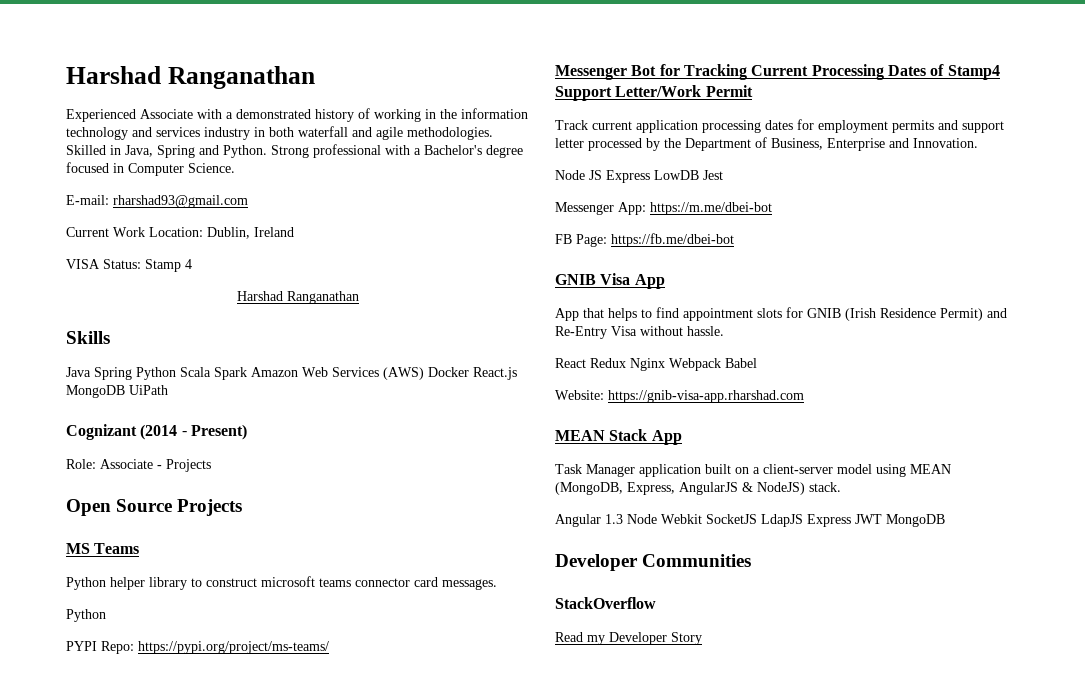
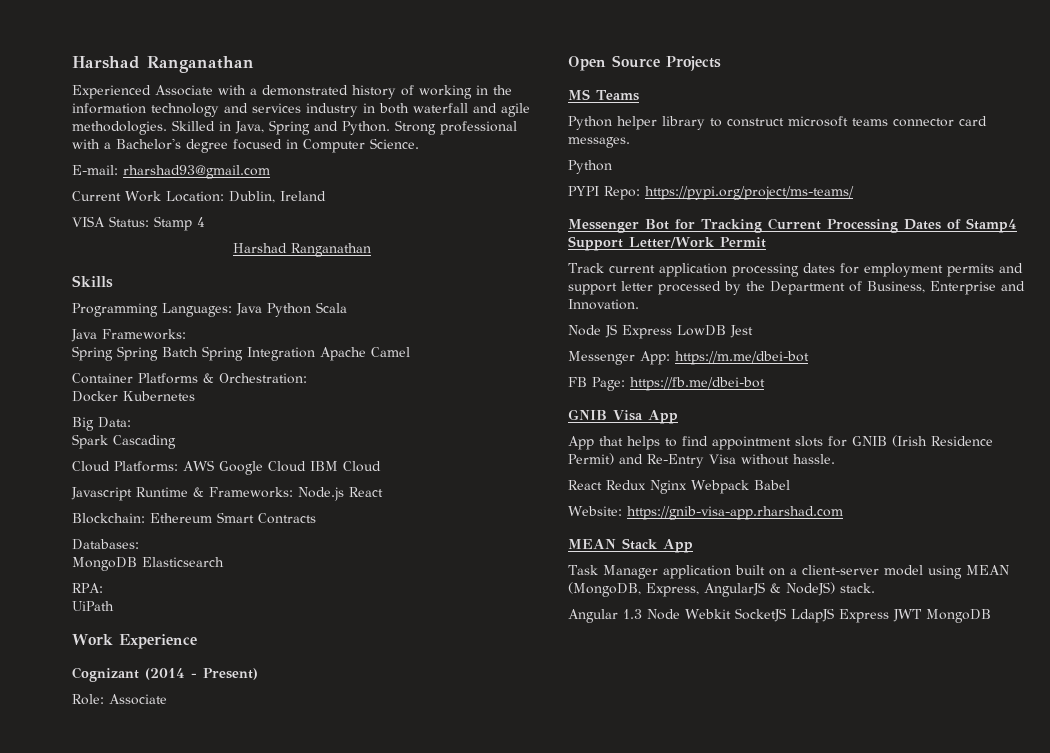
- Java Spring Python Scala Spark Amazon Web Services (AWS) Docker React.js MongoDB UiPath
+ Programming Languages: Java Python Scala
+ Java Frameworks:
+ Spring Spring Batch Spring Integration Apache Camel
+ Container Platforms & Orchestration:
+ Docker Kubernetes
+ Big Data:
+ Spark Cascading
+ Cloud Platforms: AWS Google Cloud IBM Cloud
+ Javascript Runtime & Frameworks: Node.js React
+ Blockchain: Ethereum Smart Contracts
+ Databases:
+ MongoDB Elasticsearch
+ RPA:
+ UiPath
+ Work Experience
- Role: Associate - Projects
+ Role: Associate
- Developer Communities
- StackOverflow
- Read my Developer Story

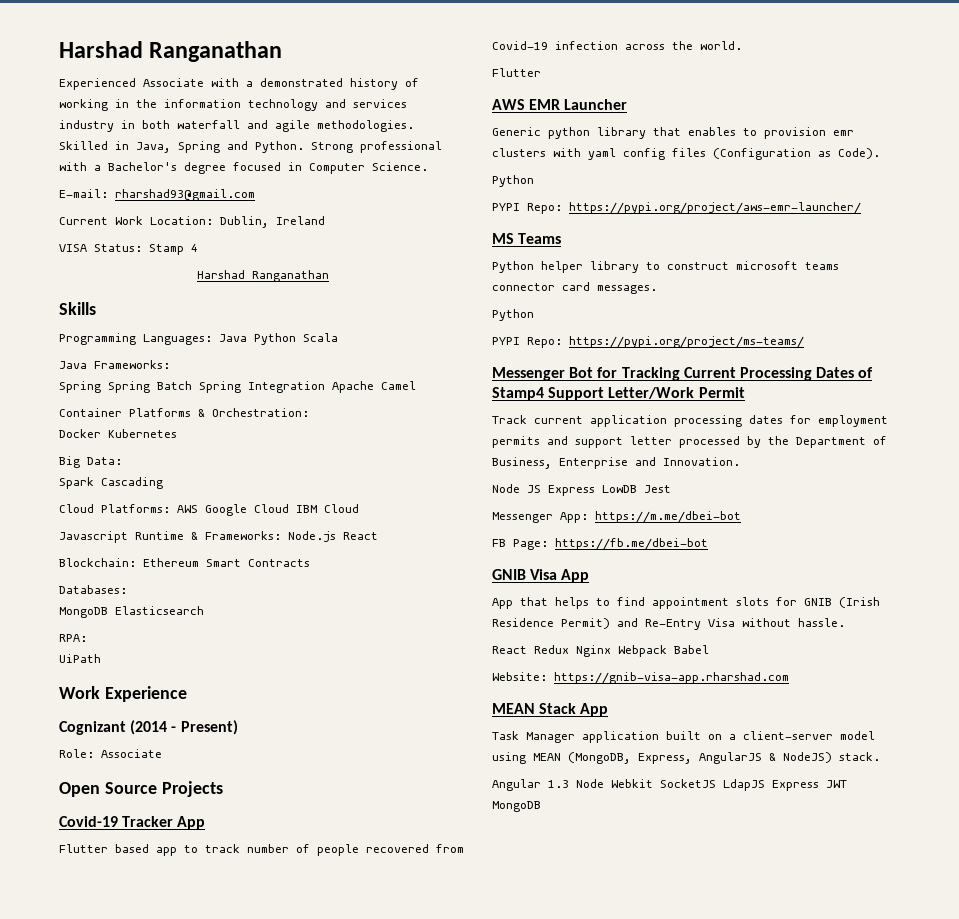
+ Covid-19 Tracker App
+ Flutter based app to track number of people recovered from Covid-19 infection across the world.
+ Flutter
+ AWS EMR Launcher
+ Generic python library that enables to provision emr clusters with yaml config files (Configuration as Code).
+ Python
+ PYPI Repo: https://pypi.org/project/aws-emr-launcher/

